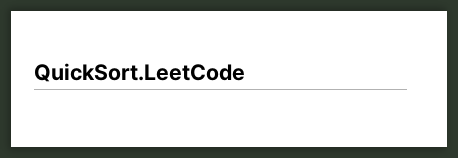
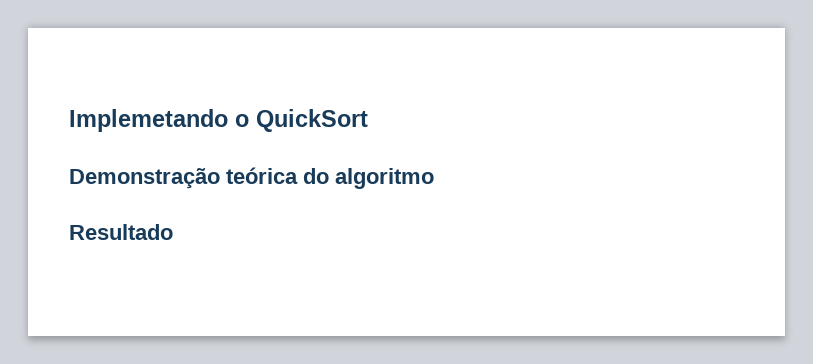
- QuickSort.LeetCode
+ Implemetando o QuickSort
+ Demonstração teórica do algoritmo
+ Resultado

